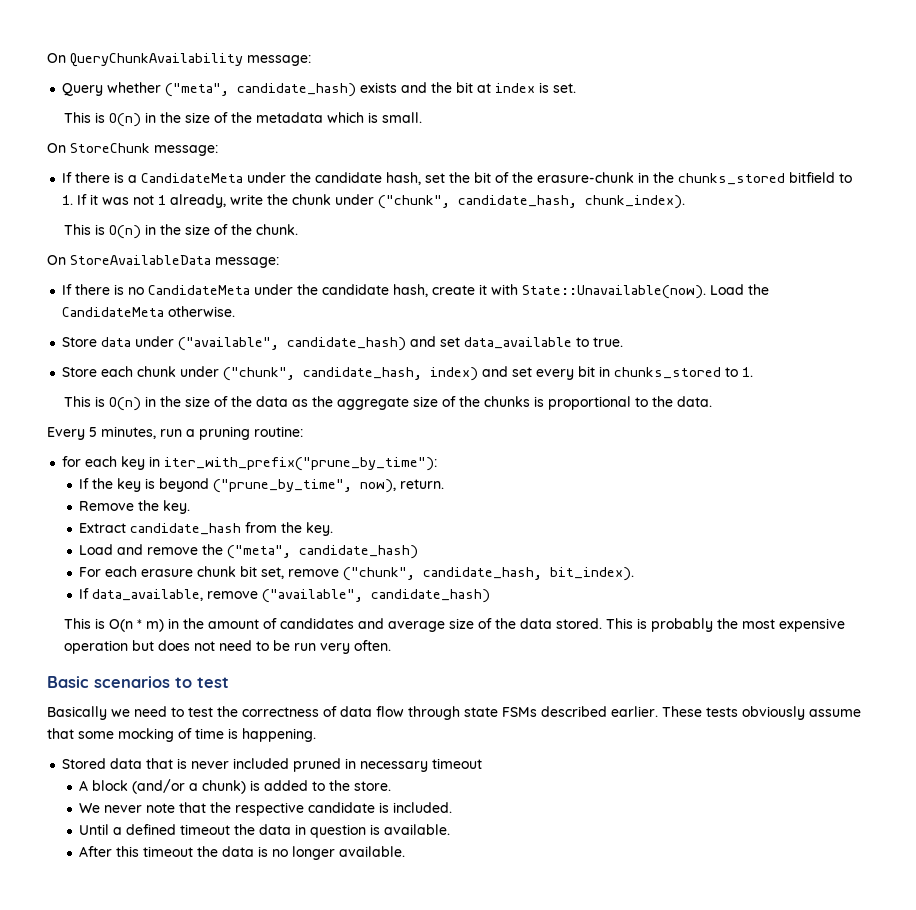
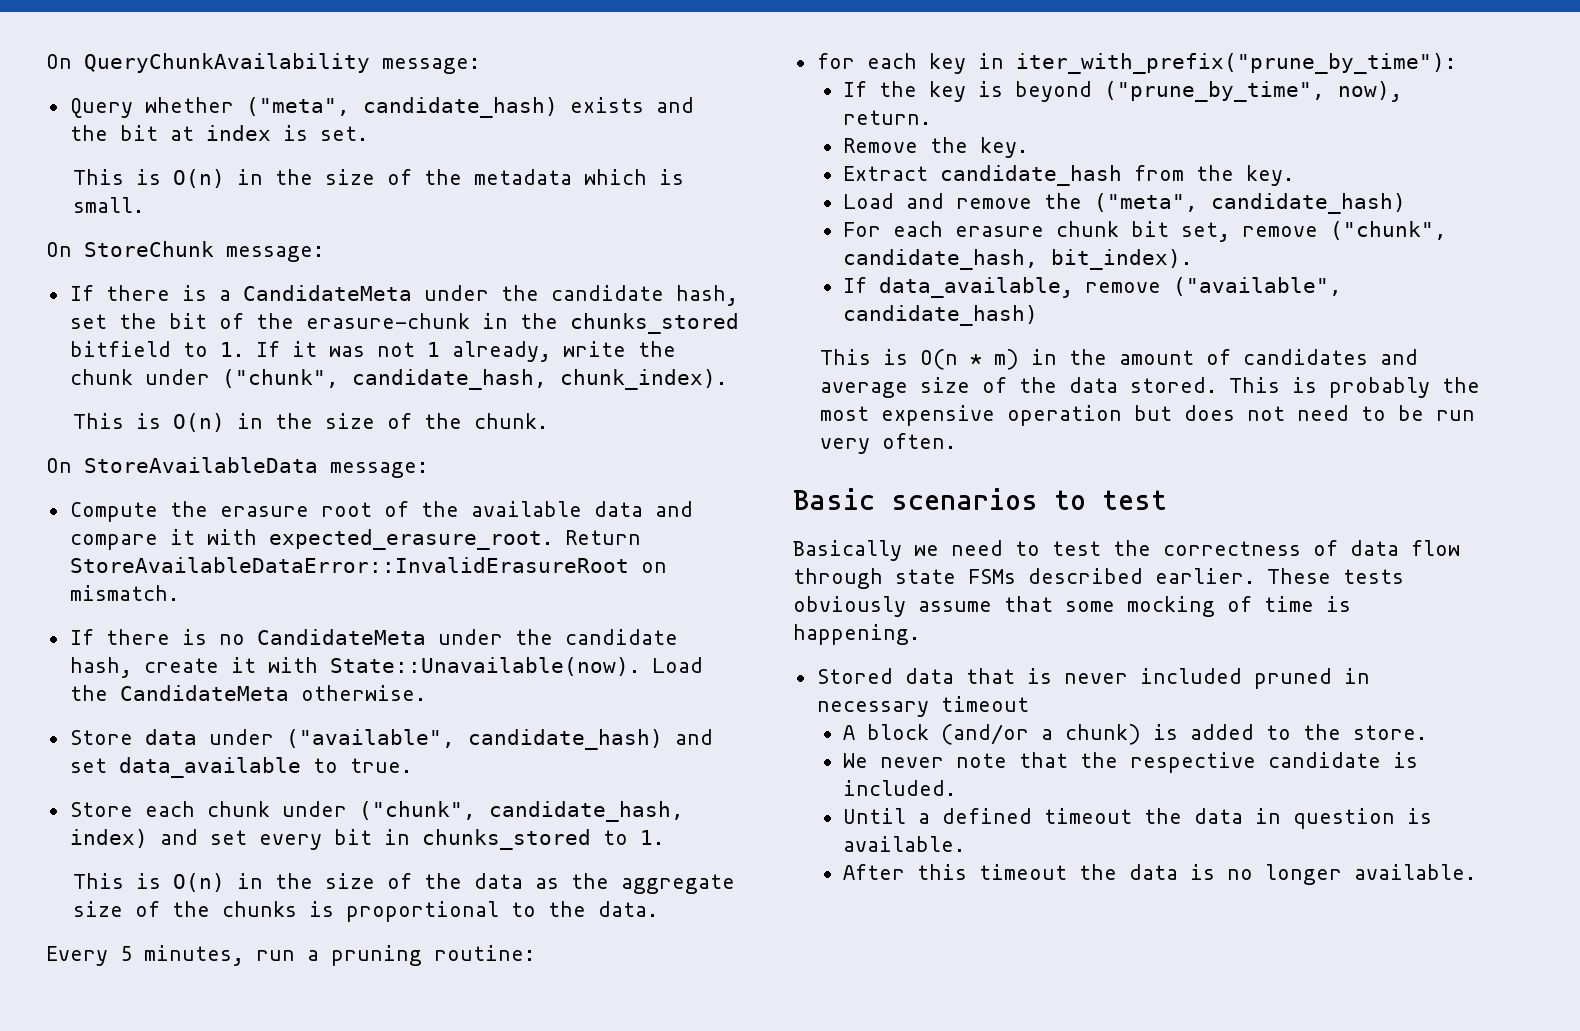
+ Compute the erasure root of the available data and compare it with expected_erasure_root. Return StoreAvailableDataError::InvalidErasureRoot on mismatch.

